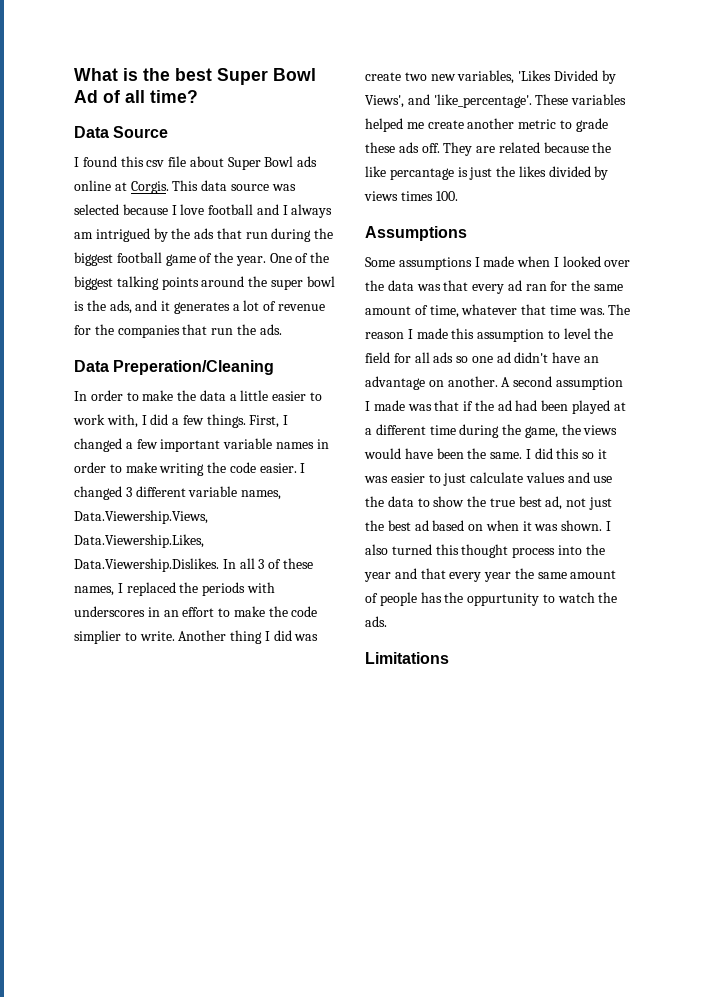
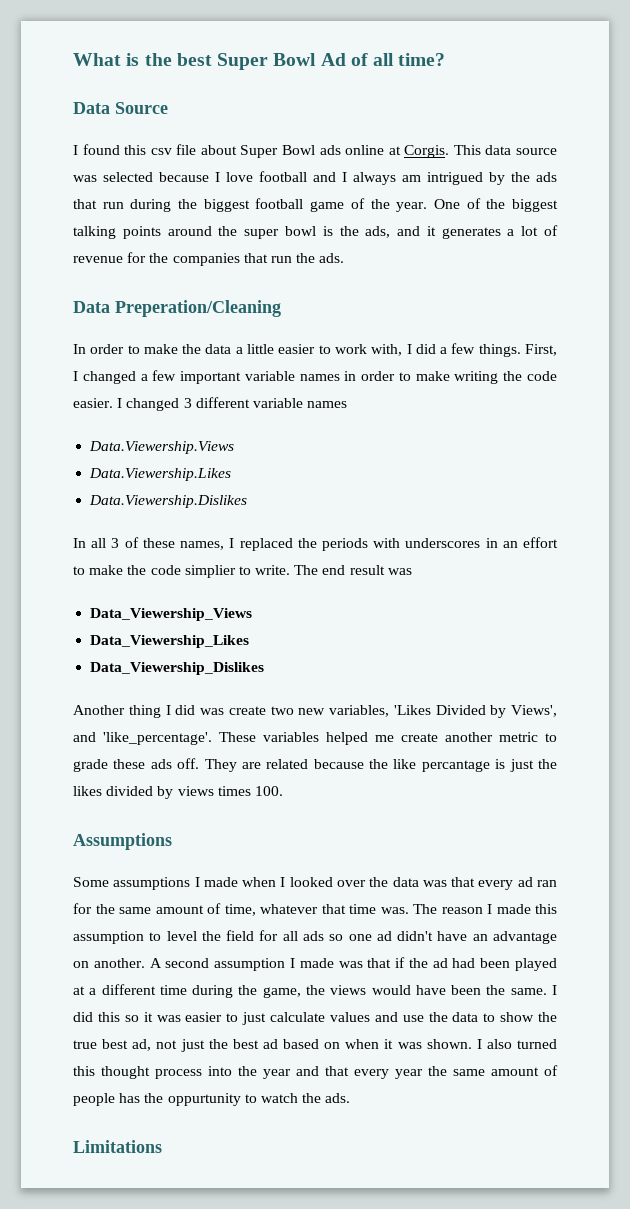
- I changed 3 different variable names, Data.Viewership.Views, Data.Viewership.Likes, Data.Viewership.Dislikes. In all 3 of these names, I replaced the periods with underscores in an effort to make the code simplier to write. Another thing I did was create two new variables, 'Likes Divided by Views', and 'like_percentage'.
+ I changed 3 different variable names
+ Data.Viewership.Views
+ Data.Viewership.Likes
+ Data.Viewership.Dislikes
+ In all 3 of these names, I replaced the periods with underscores in an effort to make the code simplier to write. The end result was
+ Data_Viewership_Views
+ Data_Viewership_Likes
+ Data_Viewership_Dislikes
+ Another thing I did was create two new variables, 'Likes Divided by Views', and 'like_percentage'.

